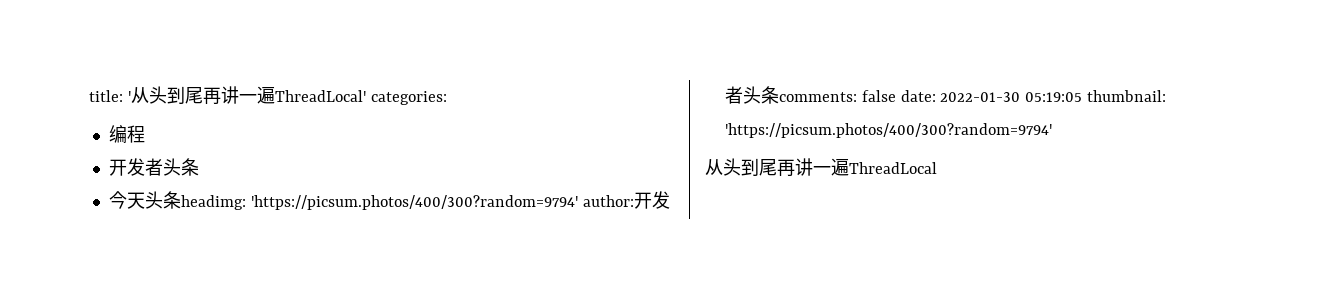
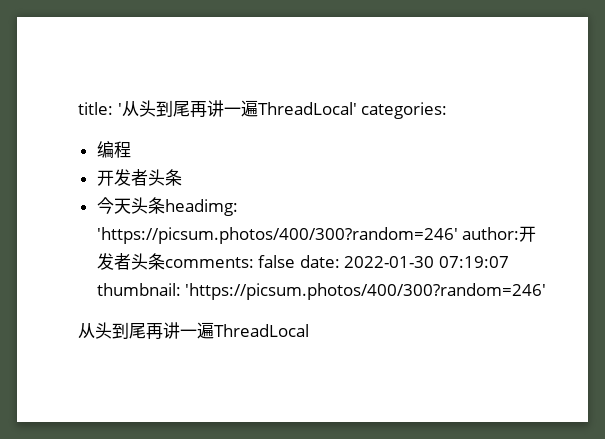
- 今天头条headimg: 'https://picsum.photos/400/300?random=9794' author:开发者头条comments: false date: 2022-01-30 05:19:05 thumbnail: 'https://picsum.photos/400/300?random=9794'
+ 今天头条headimg: 'https://picsum.photos/400/300?random=246' author:开发者头条comments: false date: 2022-01-30 07:19:07 thumbnail: 'https://picsum.photos/400/300?random=246'

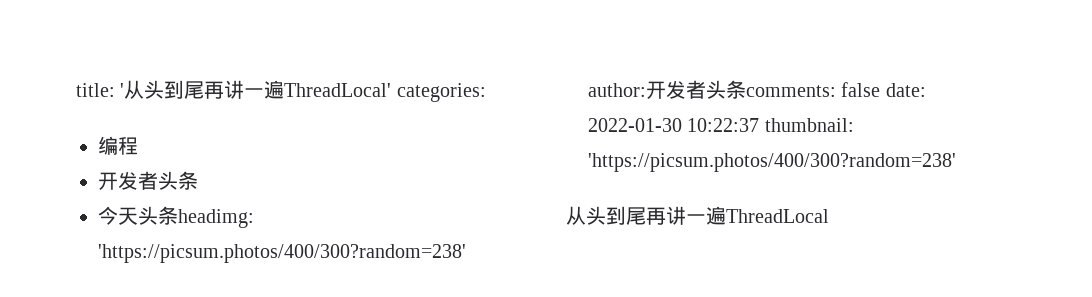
- 今天头条headimg: 'https://picsum.photos/400/300?random=246' author:开发者头条comments: false date: 2022-01-30 07:19:07 thumbnail: 'https://picsum.photos/400/300?random=246'
+ 今天头条headimg: 'https://picsum.photos/400/300?random=238' author:开发者头条comments: false date: 2022-01-30 10:22:37 thumbnail: 'https://picsum.photos/400/300?random=238'

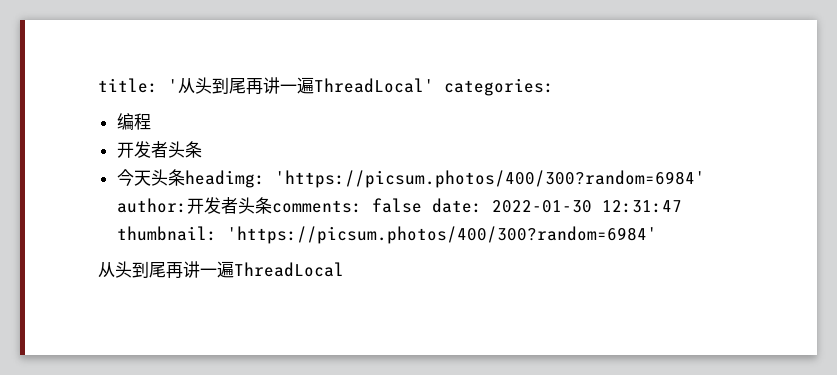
- 今天头条headimg: 'https://picsum.photos/400/300?random=238' author:开发者头条comments: false date: 2022-01-30 10:22:37 thumbnail: 'https://picsum.photos/400/300?random=238'
+ 今天头条headimg: 'https://picsum.photos/400/300?random=6984' author:开发者头条comments: false date: 2022-01-30 12:31:47 thumbnail: 'https://picsum.photos/400/300?random=6984'

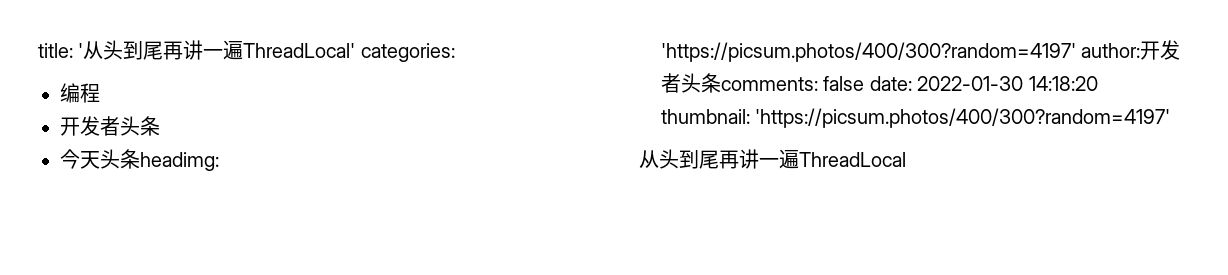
- 今天头条headimg: 'https://picsum.photos/400/300?random=6984' author:开发者头条comments: false date: 2022-01-30 12:31:47 thumbnail: 'https://picsum.photos/400/300?random=6984'
+ 今天头条headimg: 'https://picsum.photos/400/300?random=4197' author:开发者头条comments: false date: 2022-01-30 14:18:20 thumbnail: 'https://picsum.photos/400/300?random=4197'

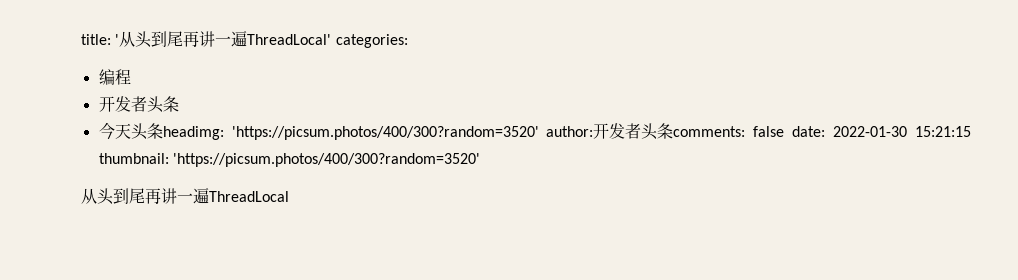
- 今天头条headimg: 'https://picsum.photos/400/300?random=4197' author:开发者头条comments: false date: 2022-01-30 14:18:20 thumbnail: 'https://picsum.photos/400/300?random=4197'
+ 今天头条headimg: 'https://picsum.photos/400/300?random=3520' author:开发者头条comments: false date: 2022-01-30 15:21:15 thumbnail: 'https://picsum.photos/400/300?random=3520'

